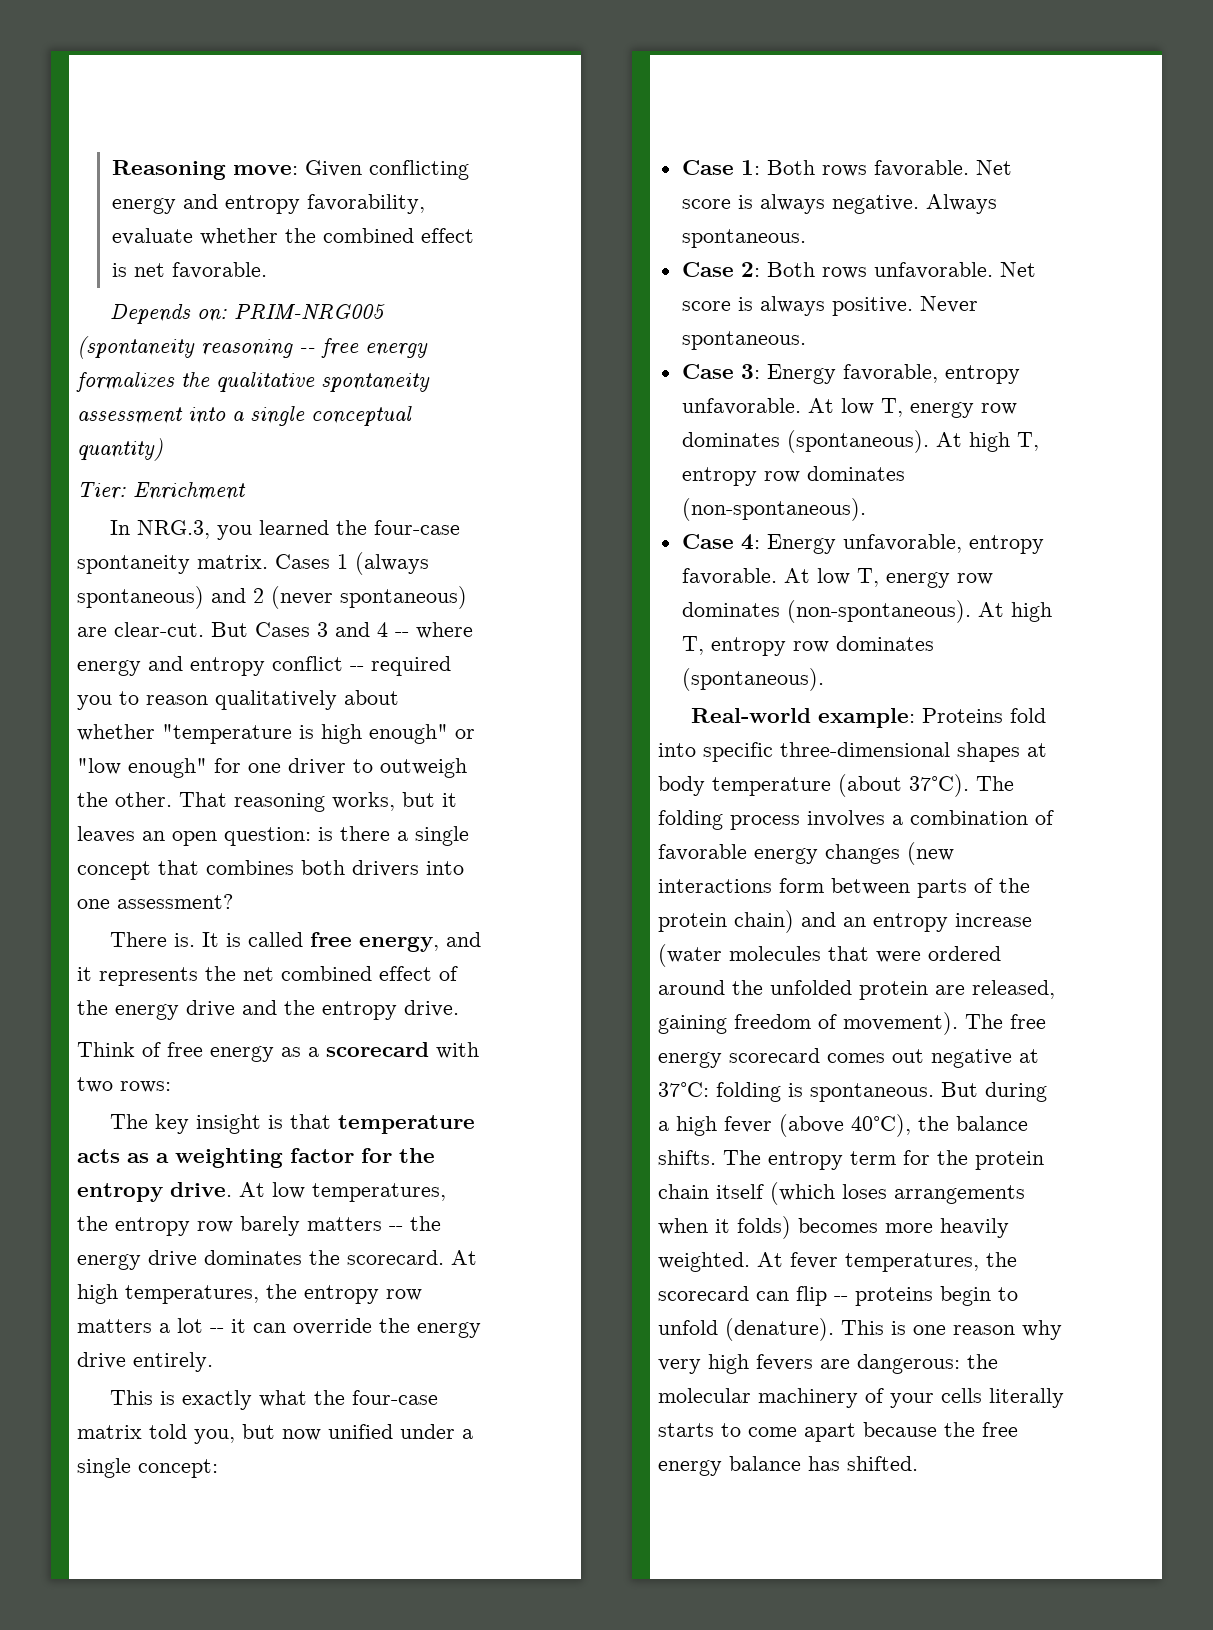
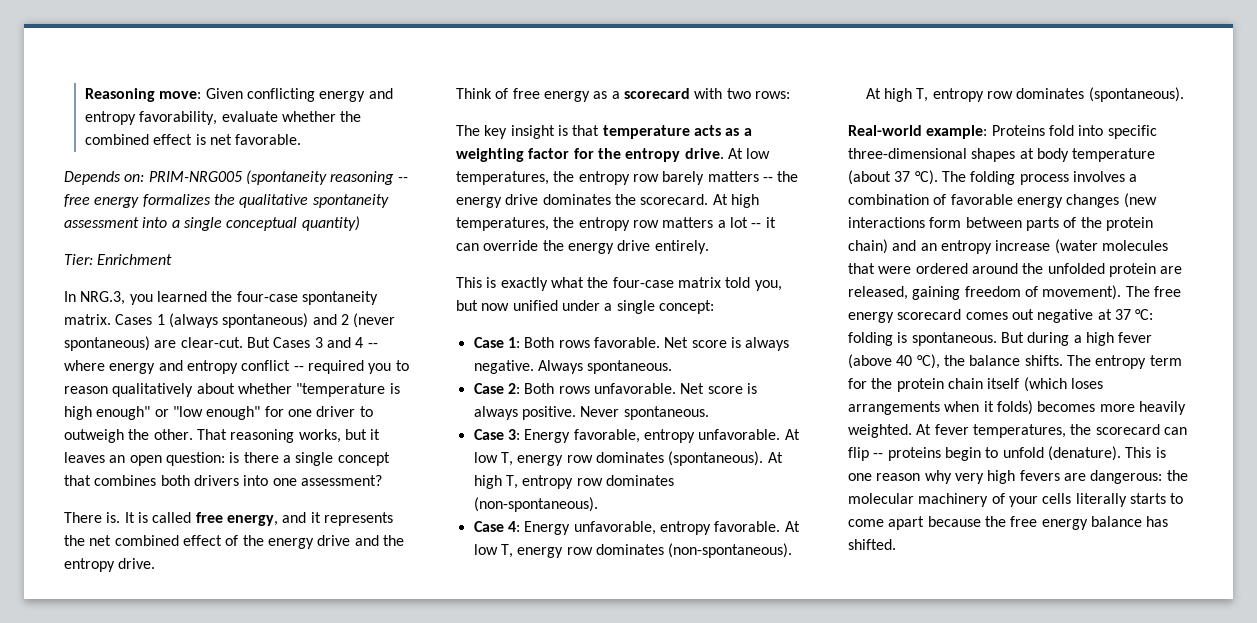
- Real-world example: Proteins fold into specific three-dimensional shapes at body temperature (about 37°C).
+ Real-world example: Proteins fold into specific three-dimensional shapes at body temperature (about 37 °C).
- The free energy scorecard comes out negative at 37°C: folding is spontaneous.
+ The free energy scorecard comes out negative at 37 °C: folding is spontaneous.
- But during a high fever (above 40°C), the balance shifts.
+ But during a high fever (above 40 °C), the balance shifts.

